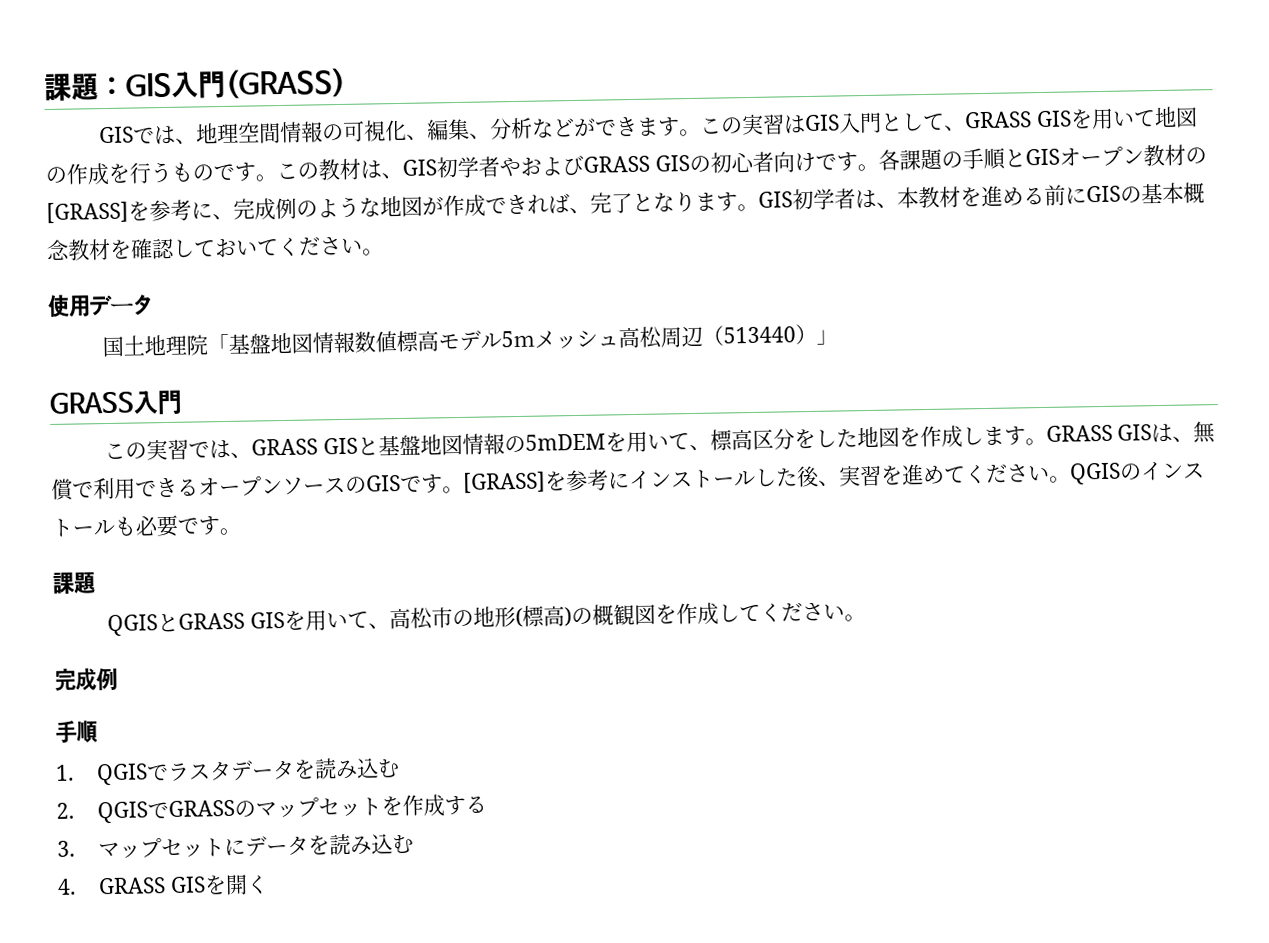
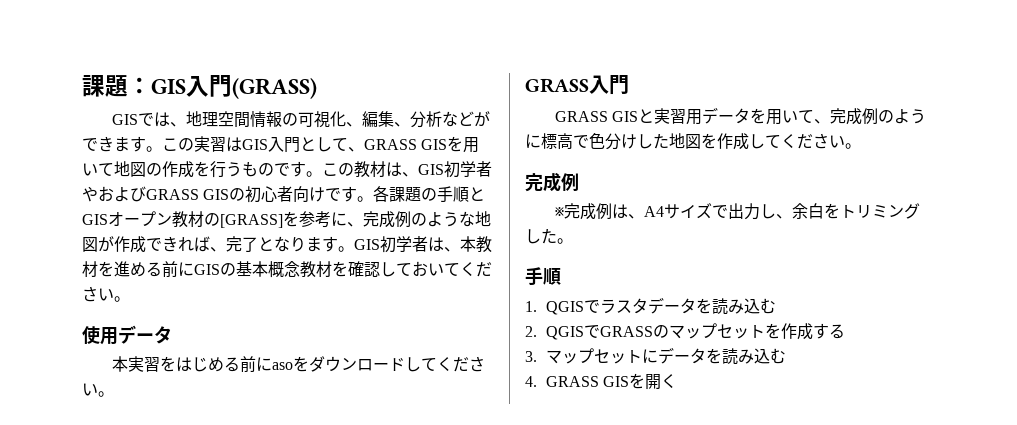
- 国土地理院「基盤地図情報数値標高モデル5ｍメッシュ高松周辺（513440）」
+ 本実習をはじめる前にasoをダウンロードしてください。
  GRASS入門
- この実習では、GRASS GISと基盤地図情報の5mDEMを用いて、標高区分をした地図を作成します。GRASS GISは、無償で利用できるオープンソースのGISです。[GRASS]を参考にインストールした後、実習を進めてください。QGISのインストールも必要です。
- 課題
- QGISとGRASS GISを用いて、高松市の地形(標高)の概観図を作成してください。
+ GRASS GISと実習用データを用いて、完成例のように標高で色分けした地図を作成してください。
+ ※完成例は、A4サイズで出力し、余白をトリミングした。

